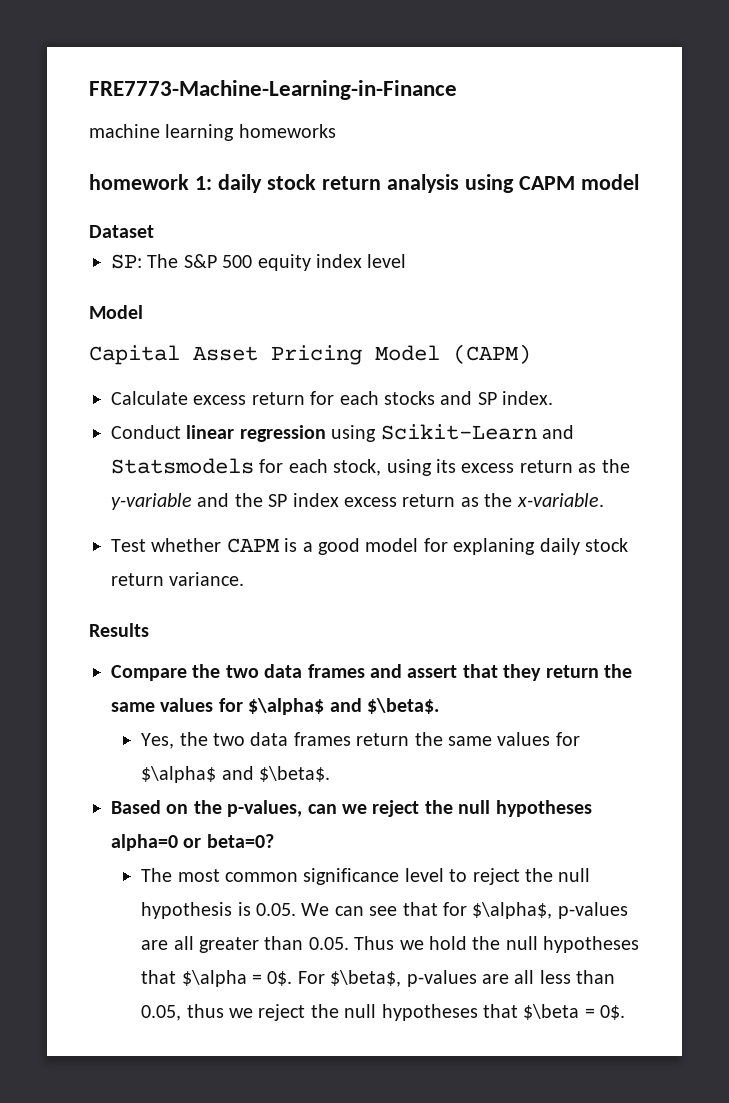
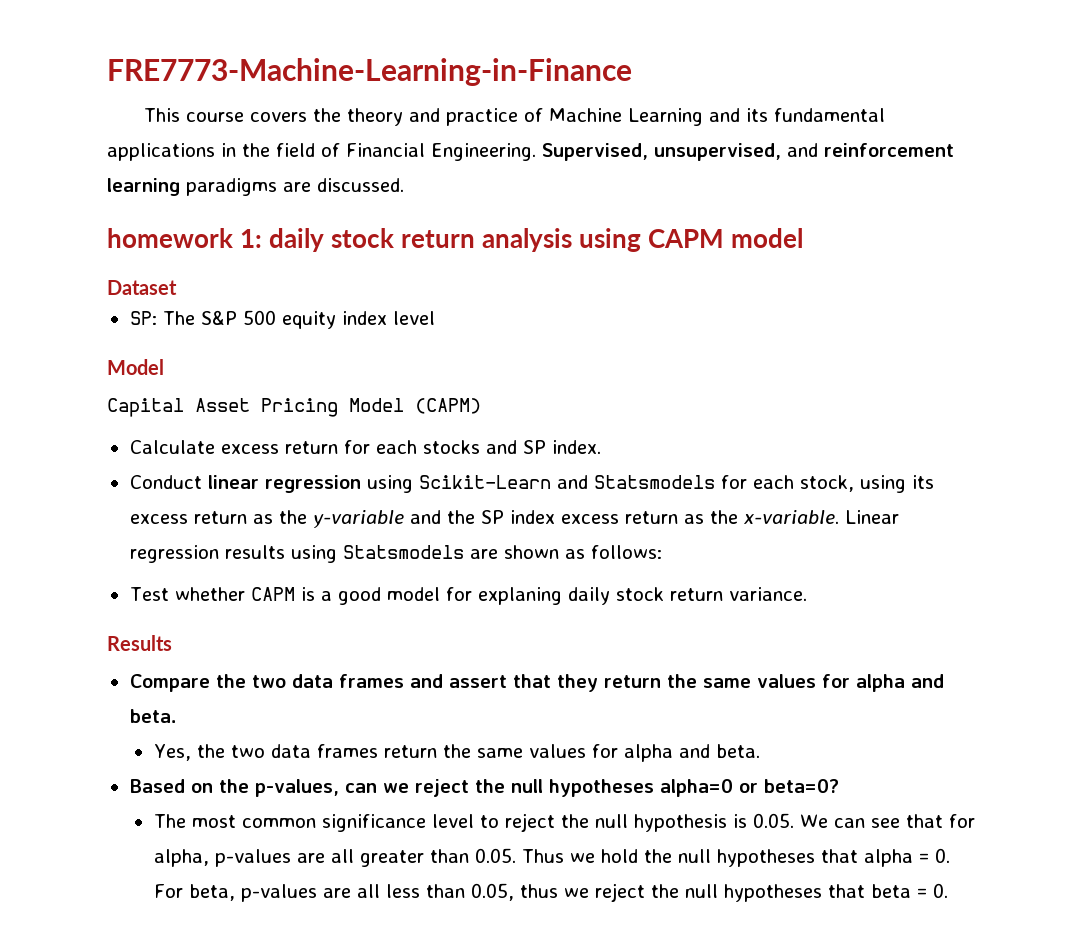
- machine learning homeworks
+ This course covers the theory and practice of Machine Learning and its fundamental applications in the field of Financial Engineering. Supervised, unsupervised, and reinforcement learning paradigms are discussed.
+ Linear regression results using Statsmodels are shown as follows:
- Compare the two data frames and assert that they return the same values for $\alpha$ and $\beta$.
+ Compare the two data frames and assert that they return the same values for alpha and beta.
- Yes, the two data frames return the same values for $\alpha$ and $\beta$.
+ Yes, the two data frames return the same values for alpha and beta.
- The most common significance level to reject the null hypothesis is 0.05. We can see that for $\alpha$, p-values are all greater than 0.05. Thus we hold the null hypotheses that $\alpha = 0$. For $\beta$, p-values are all less than 0.05, thus we reject the null hypotheses that $\beta = 0$.
+ The most common significance level to reject the null hypothesis is 0.05. We can see that for alpha, p-values are all greater than 0.05. Thus we hold the null hypotheses that alpha = 0. For beta, p-values are all less than 0.05, thus we reject the null hypotheses that beta = 0.

